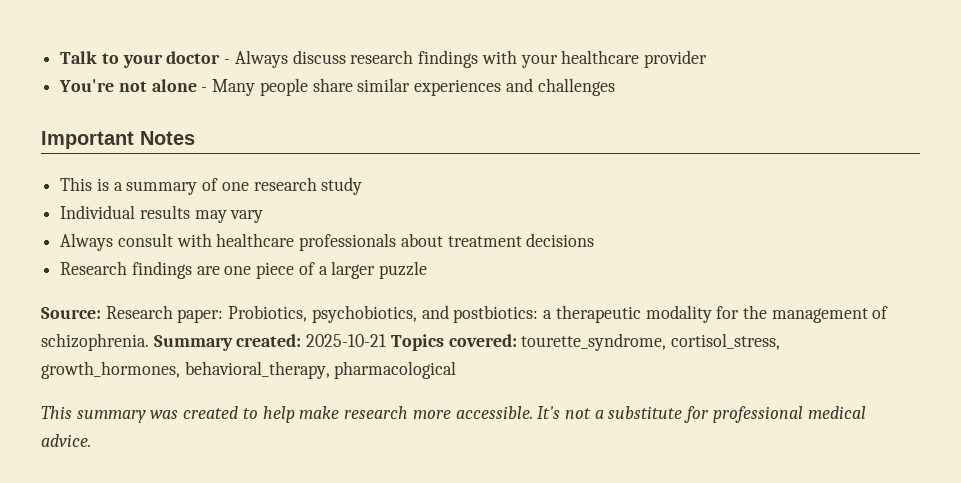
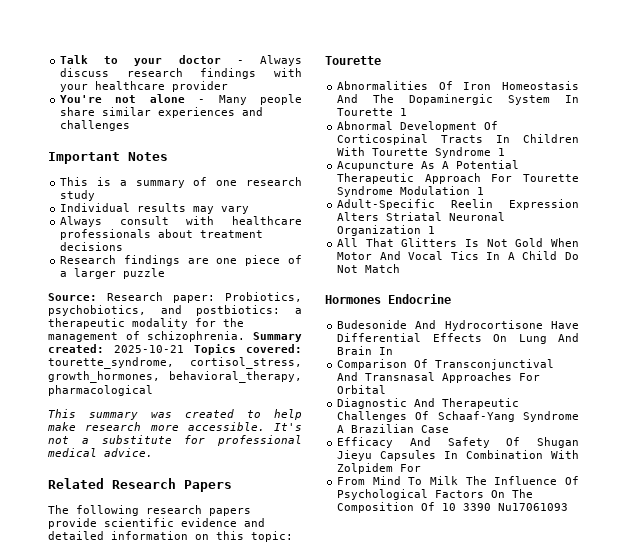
+ Related Research Papers
+ The following research papers provide scientific evidence and detailed information on this topic:
+ Tourette
+ Abnormalities Of Iron Homeostasis And The Dopaminergic System In Tourette 1
+ Abnormal Development Of Corticospinal Tracts In Children With Tourette Syndrome 1
+ Acupuncture As A Potential Therapeutic Approach For Tourette Syndrome Modulation 1
+ Adult-Specific Reelin Expression Alters Striatal Neuronal Organization 1
+ All That Glitters Is Not Gold When Motor And Vocal Tics In A Child Do Not Match
+ Hormones Endocrine
+ Budesonide And Hydrocortisone Have Differential Effects On Lung And Brain In
+ Comparison Of Transconjunctival And Transnasal Approaches For Orbital
+ Diagnostic And Therapeutic Challenges Of Schaaf-Yang Syndrome A Brazilian Case
+ Efficacy And Safety Of Shugan Jieyu Capsules In Combination With Zolpidem For
+ From Mind To Milk The Influence Of Psychological Factors On The Composition Of 10 3390 Nu17061093

